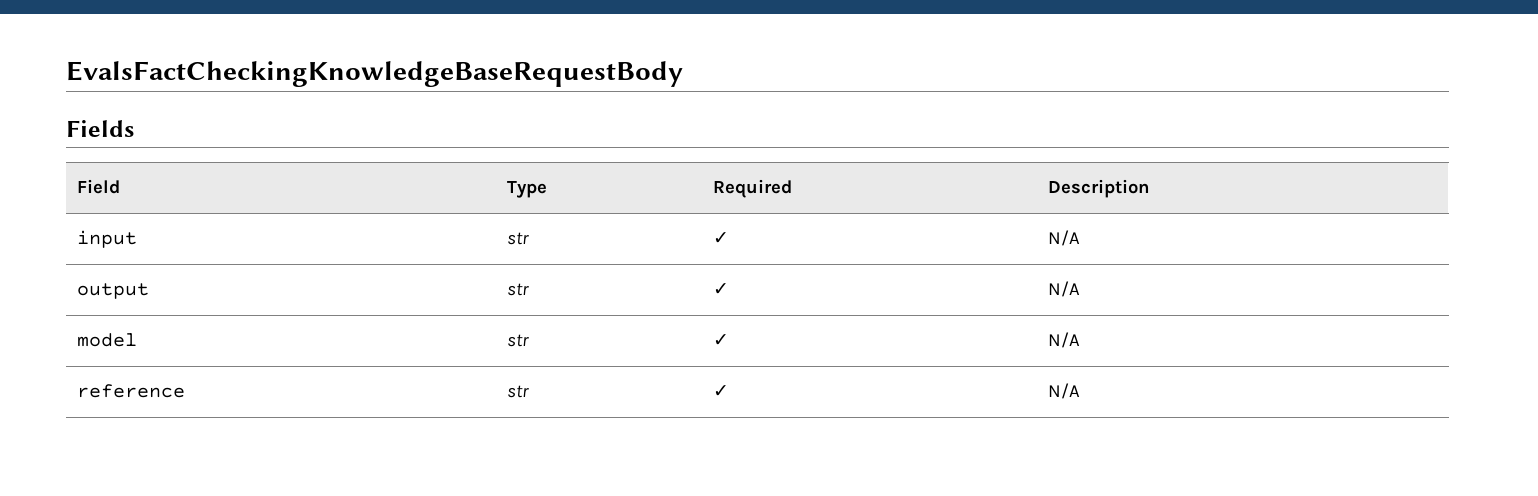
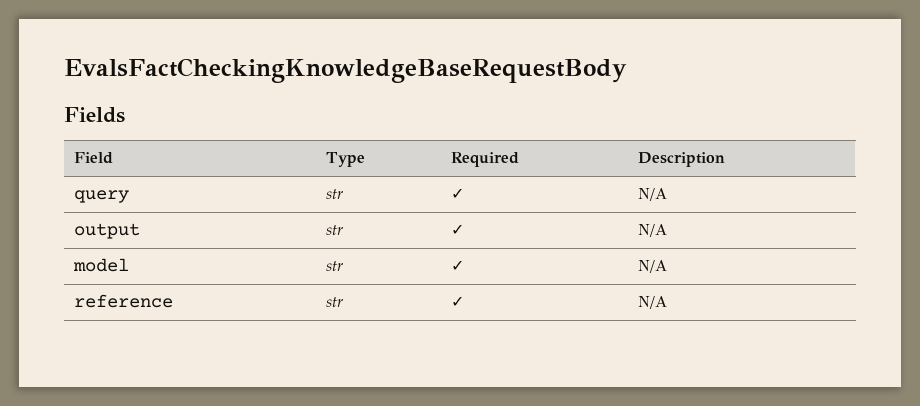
- input | str | ✓ | N/A
+ query | str | ✓ | N/A

